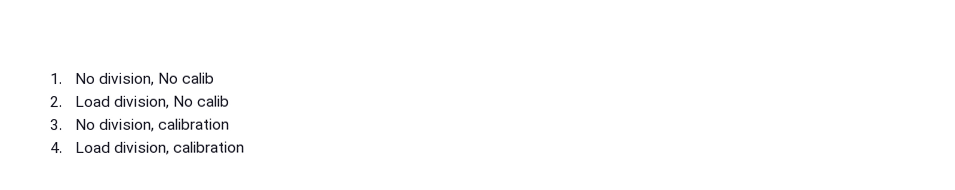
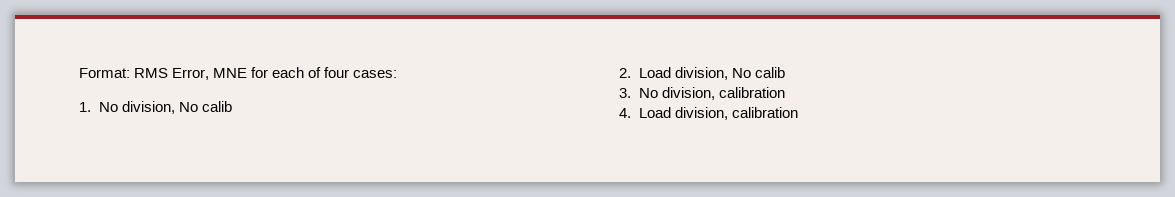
+ Format: RMS Error, MNE for each of four cases:

